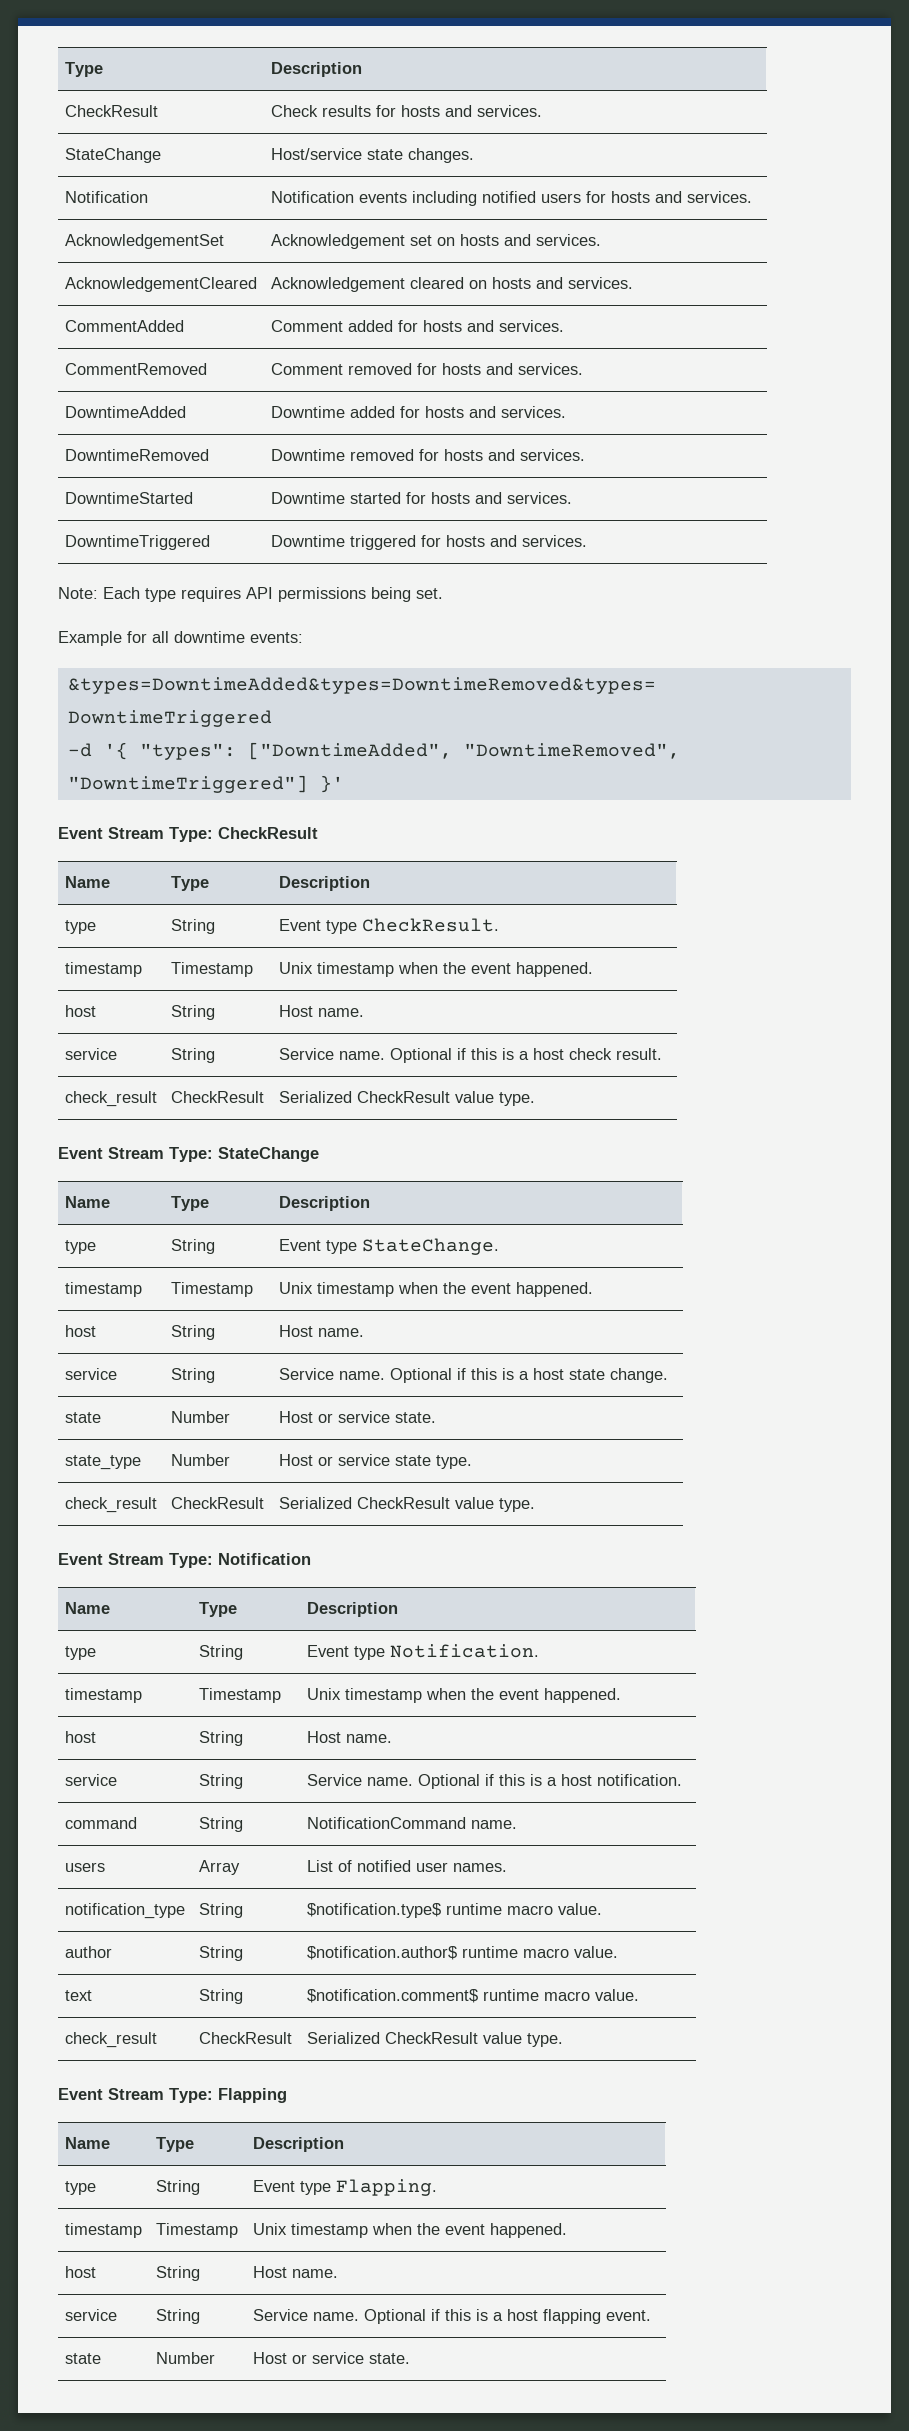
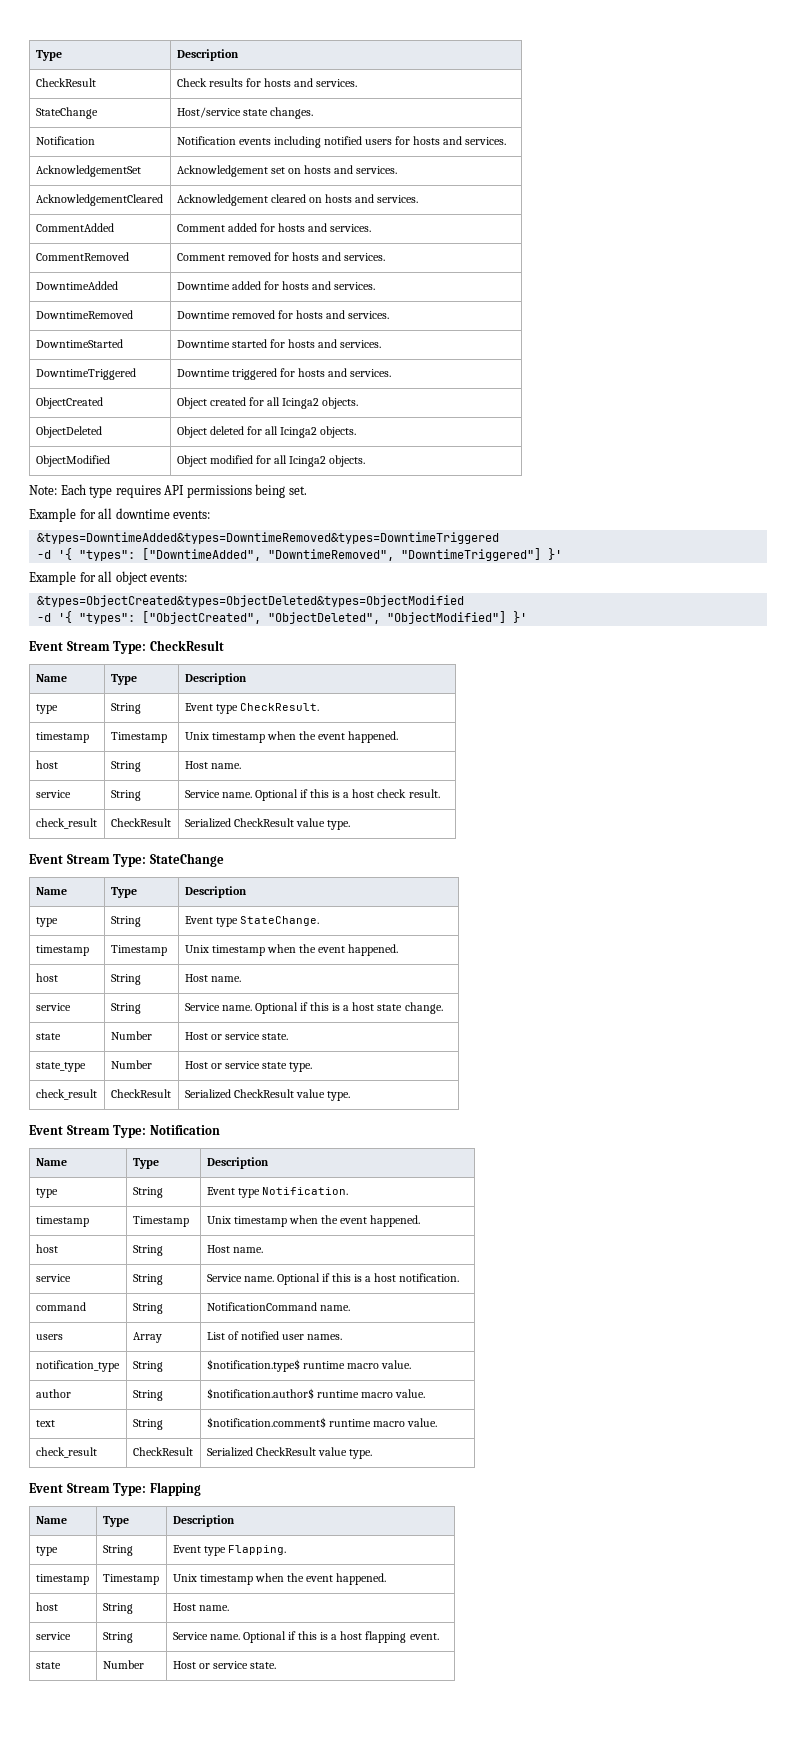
+ ObjectCreated | Object created for all Icinga2 objects.
+ ObjectDeleted | Object deleted for all Icinga2 objects.
+ ObjectModified | Object modified for all Icinga2 objects.
+ Example for all object events:
+ &types=ObjectCreated&types=ObjectDeleted&types=ObjectModified
+ -d '{ "types": ["ObjectCreated", "ObjectDeleted", "ObjectModified"] }'

